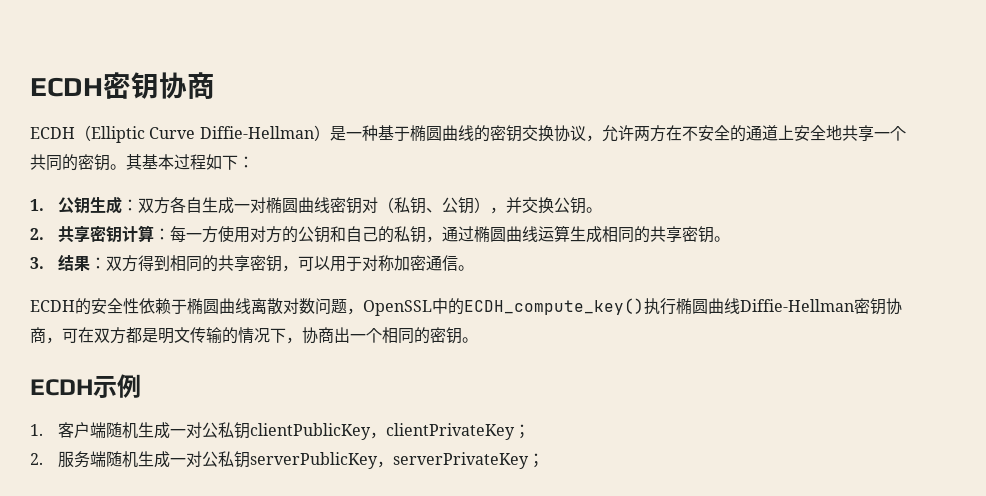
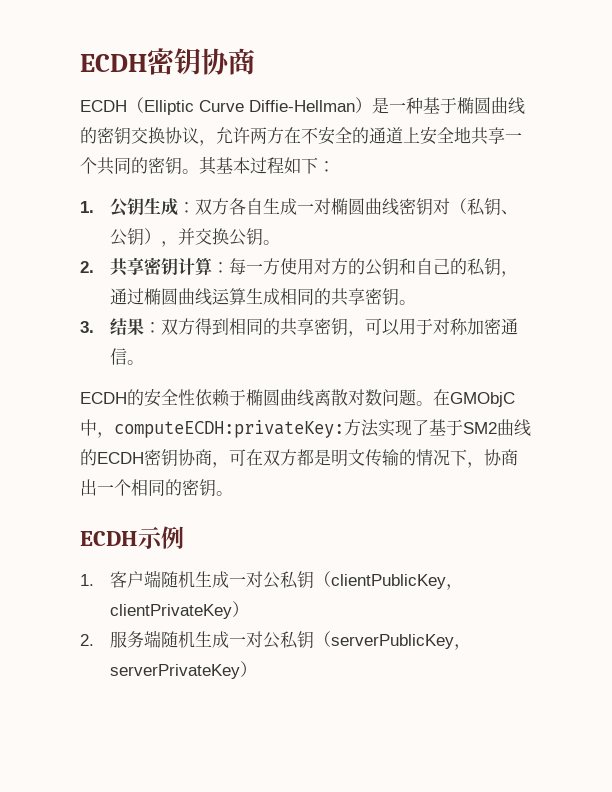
- ECDH的安全性依赖于椭圆曲线离散对数问题，OpenSSL中的ECDH_compute_key()执行椭圆曲线Diffie-Hellman密钥协商，可在双方都是明文传输的情况下，协商出一个相同的密钥。
+ ECDH的安全性依赖于椭圆曲线离散对数问题。在GMObjC中，computeECDH:privateKey:方法实现了基于SM2曲线的ECDH密钥协商，可在双方都是明文传输的情况下，协商出一个相同的密钥。
- 1.客户端随机生成一对公私钥clientPublicKey，clientPrivateKey；
+ 1.客户端随机生成一对公私钥（clientPublicKey，clientPrivateKey）
- 2.服务端随机生成一对公私钥serverPublicKey，serverPrivateKey；
+ 2.服务端随机生成一对公私钥（serverPublicKey，serverPrivateKey）

